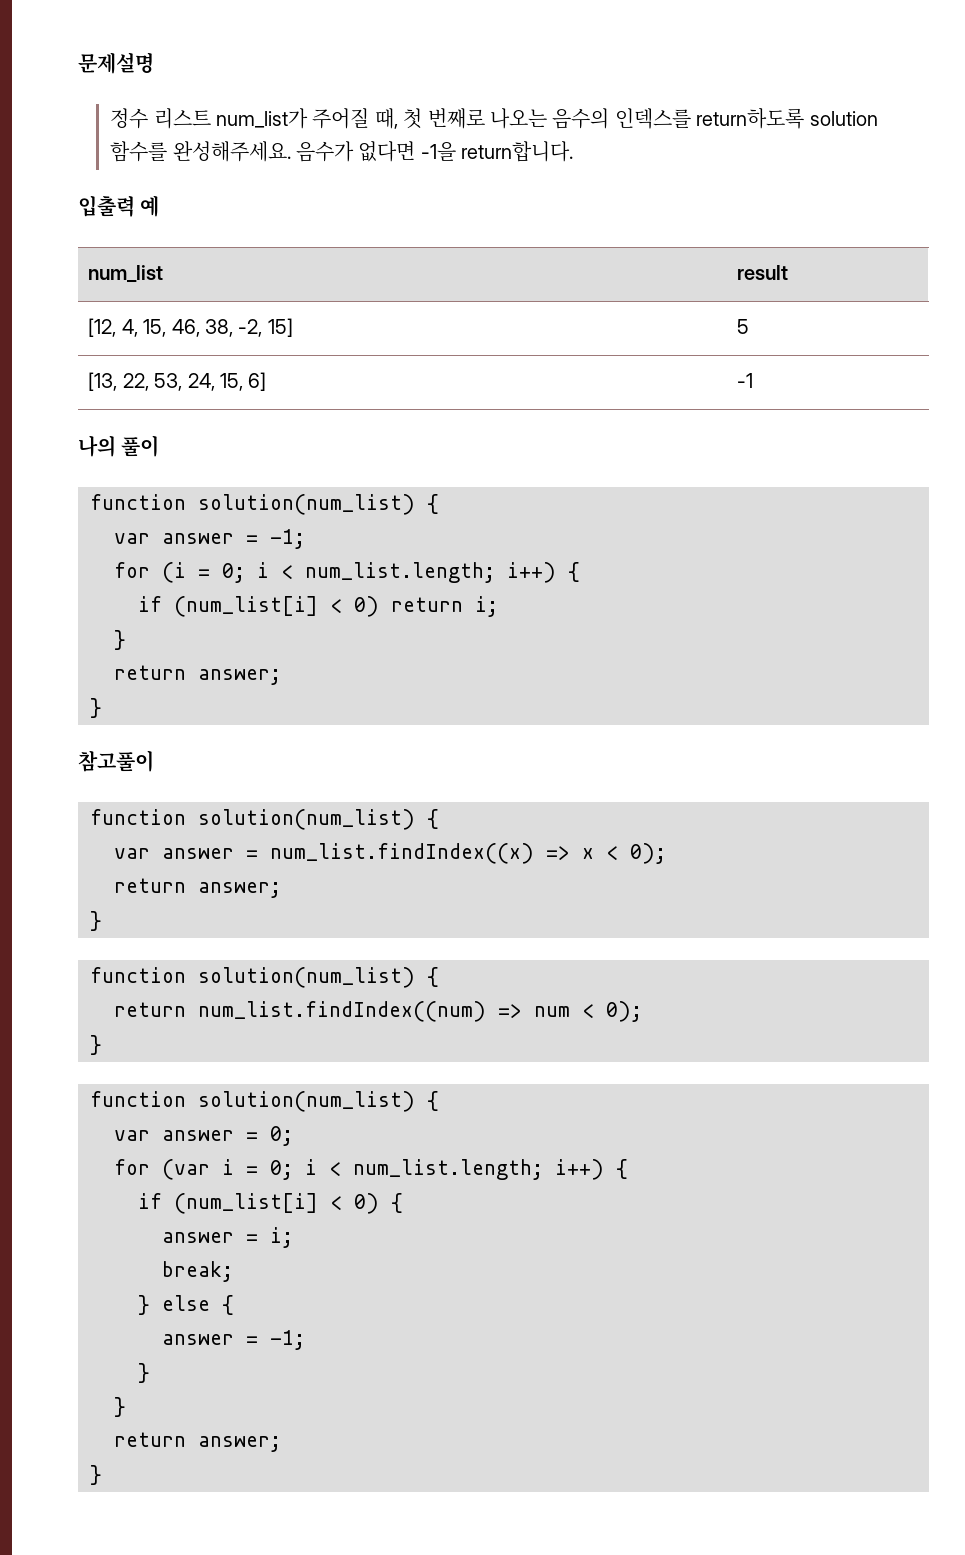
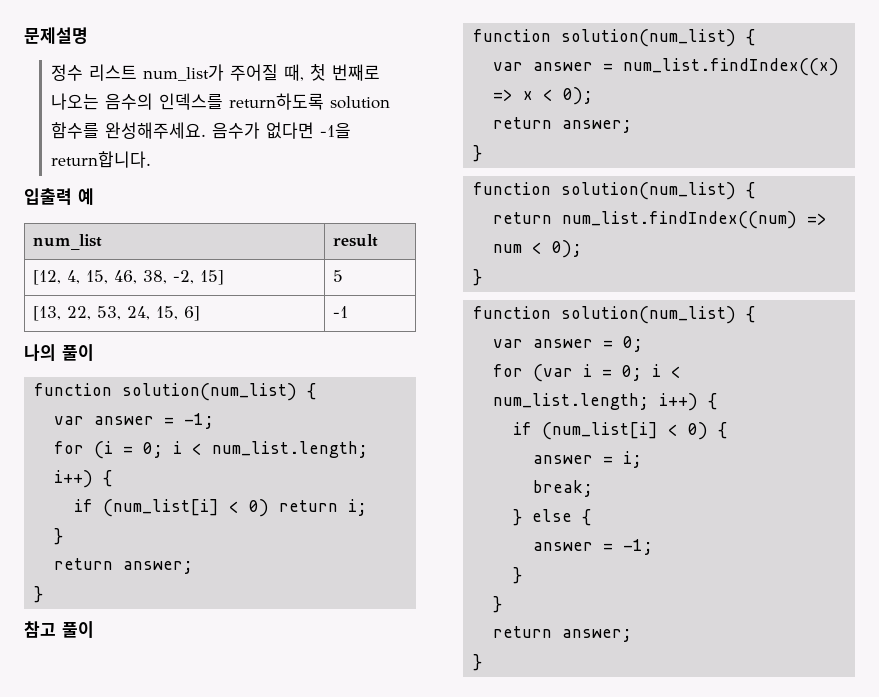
- 참고풀이
+ 참고 풀이

